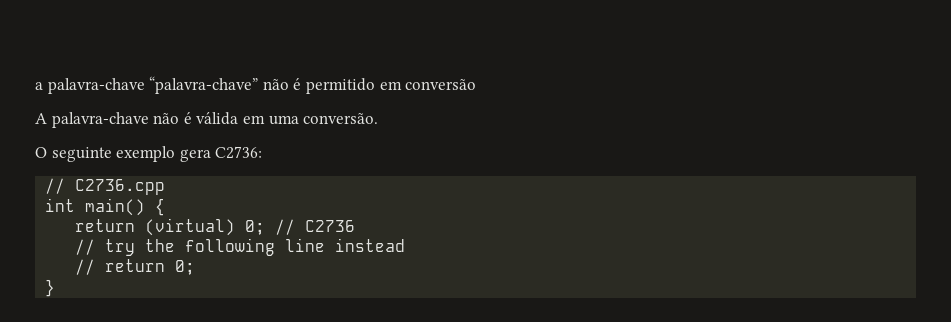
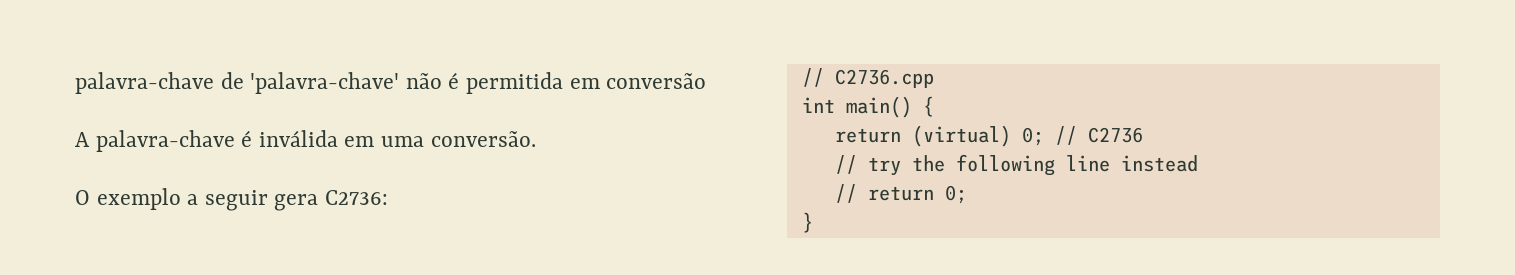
- a palavra-chave “palavra-chave” não é permitido em conversão
+ palavra-chave de 'palavra-chave' não é permitida em conversão
- A palavra-chave não é válida em uma conversão.
+ A palavra-chave é inválida em uma conversão.
- O seguinte exemplo gera C2736:
+ O exemplo a seguir gera C2736:

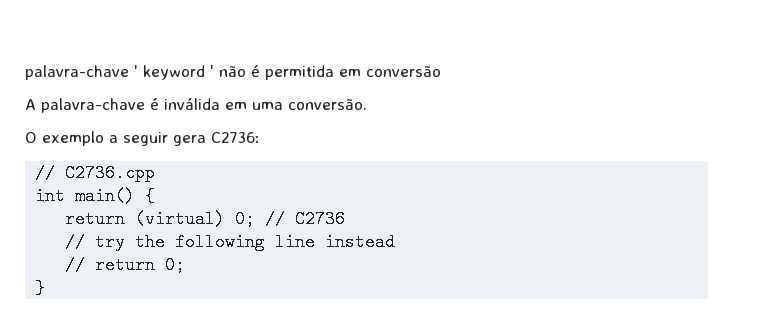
- palavra-chave de 'palavra-chave' não é permitida em conversão
+ palavra-chave ' keyword ' não é permitida em conversão

